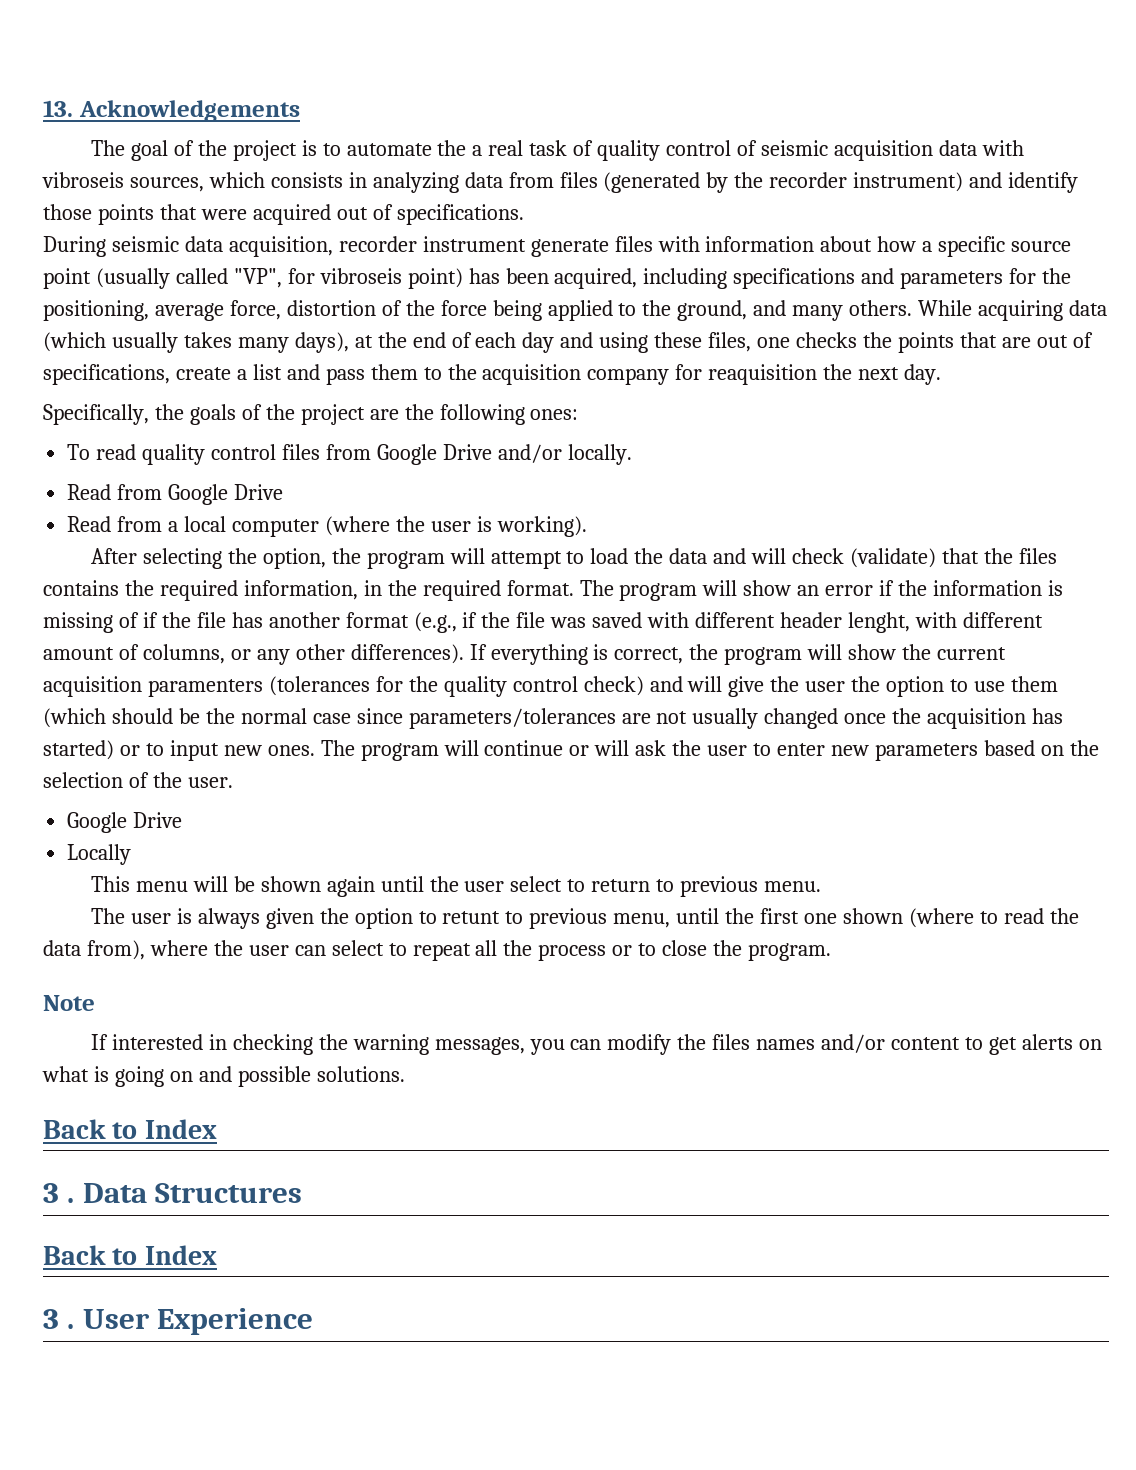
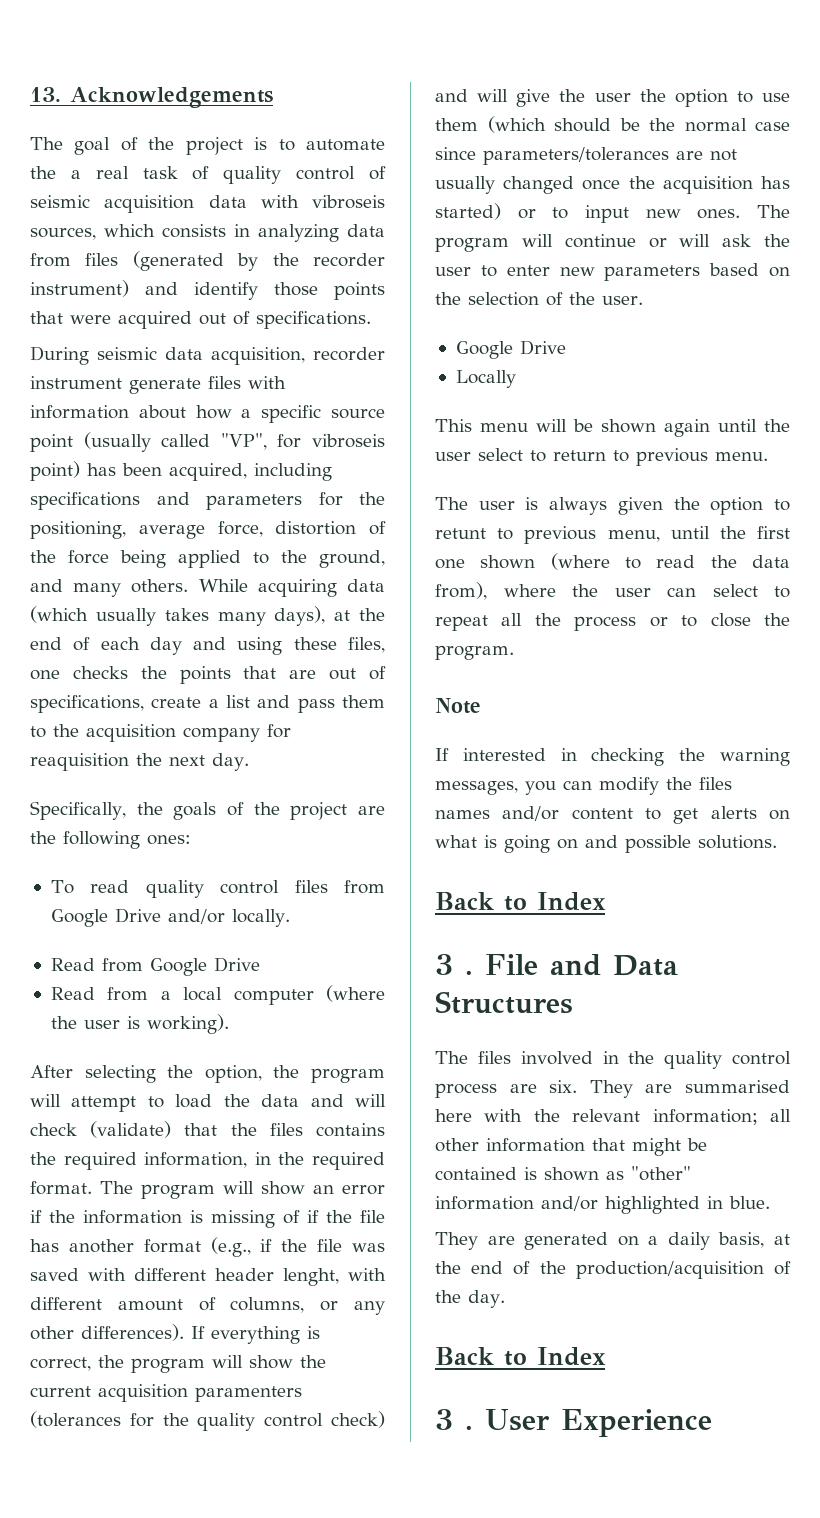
- Data Structures
+ File and Data Structures
+ The files involved in the quality control process are six. They are summarised here with the relevant information; all other information that might be contained is shown as "other" information and/or highlighted in blue.
+ They are generated on a daily basis, at the end of the production/acquisition of the day.

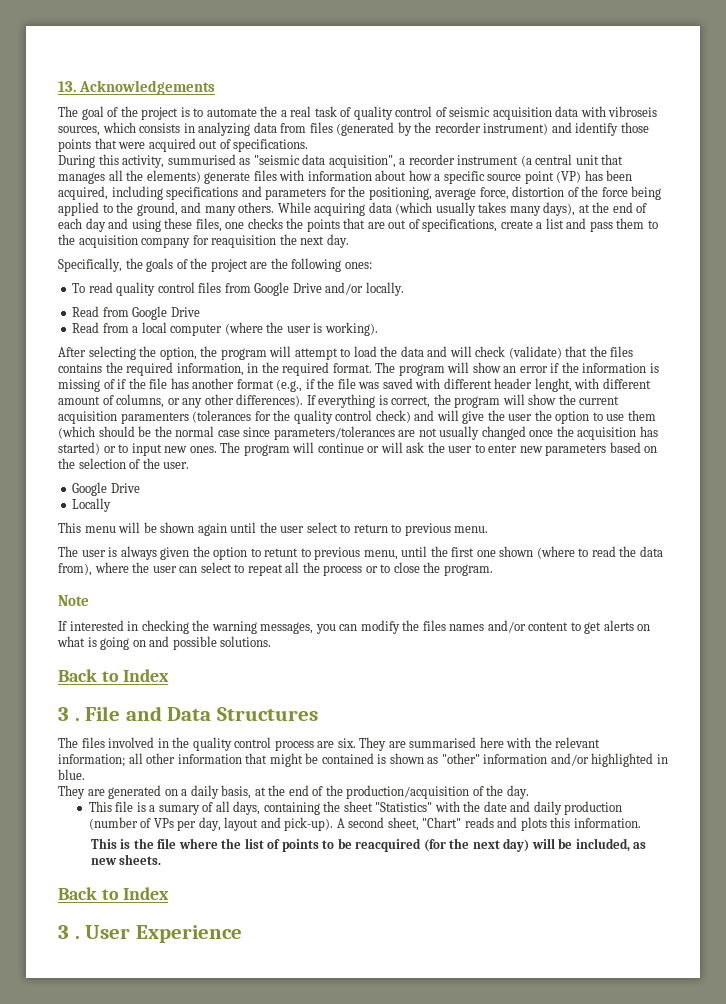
- During seismic data acquisition, recorder instrument generate files with information about how a specific source point (usually called "VP", for vibroseis point) has been acquired, including specifications and parameters for the positioning, average force, distortion of the force being applied to the ground, and many others.
+ During this activity, summurised as "seismic data acquisition", a recorder instrument (a central unit that manages all the elements) generate files with information about how a specific source point (VP) has been acquired, including specifications and parameters for the positioning, average force, distortion of the force being applied to the ground, and many others.
+ This file is a sumary of all days, containing the sheet "Statistics" with the date and daily production (number of VPs per day, layout and pick-up). A second sheet, "Chart" reads and plots this information.
+ This is the file where the list of points to be reacquired (for the next day) will be included, as new sheets.

